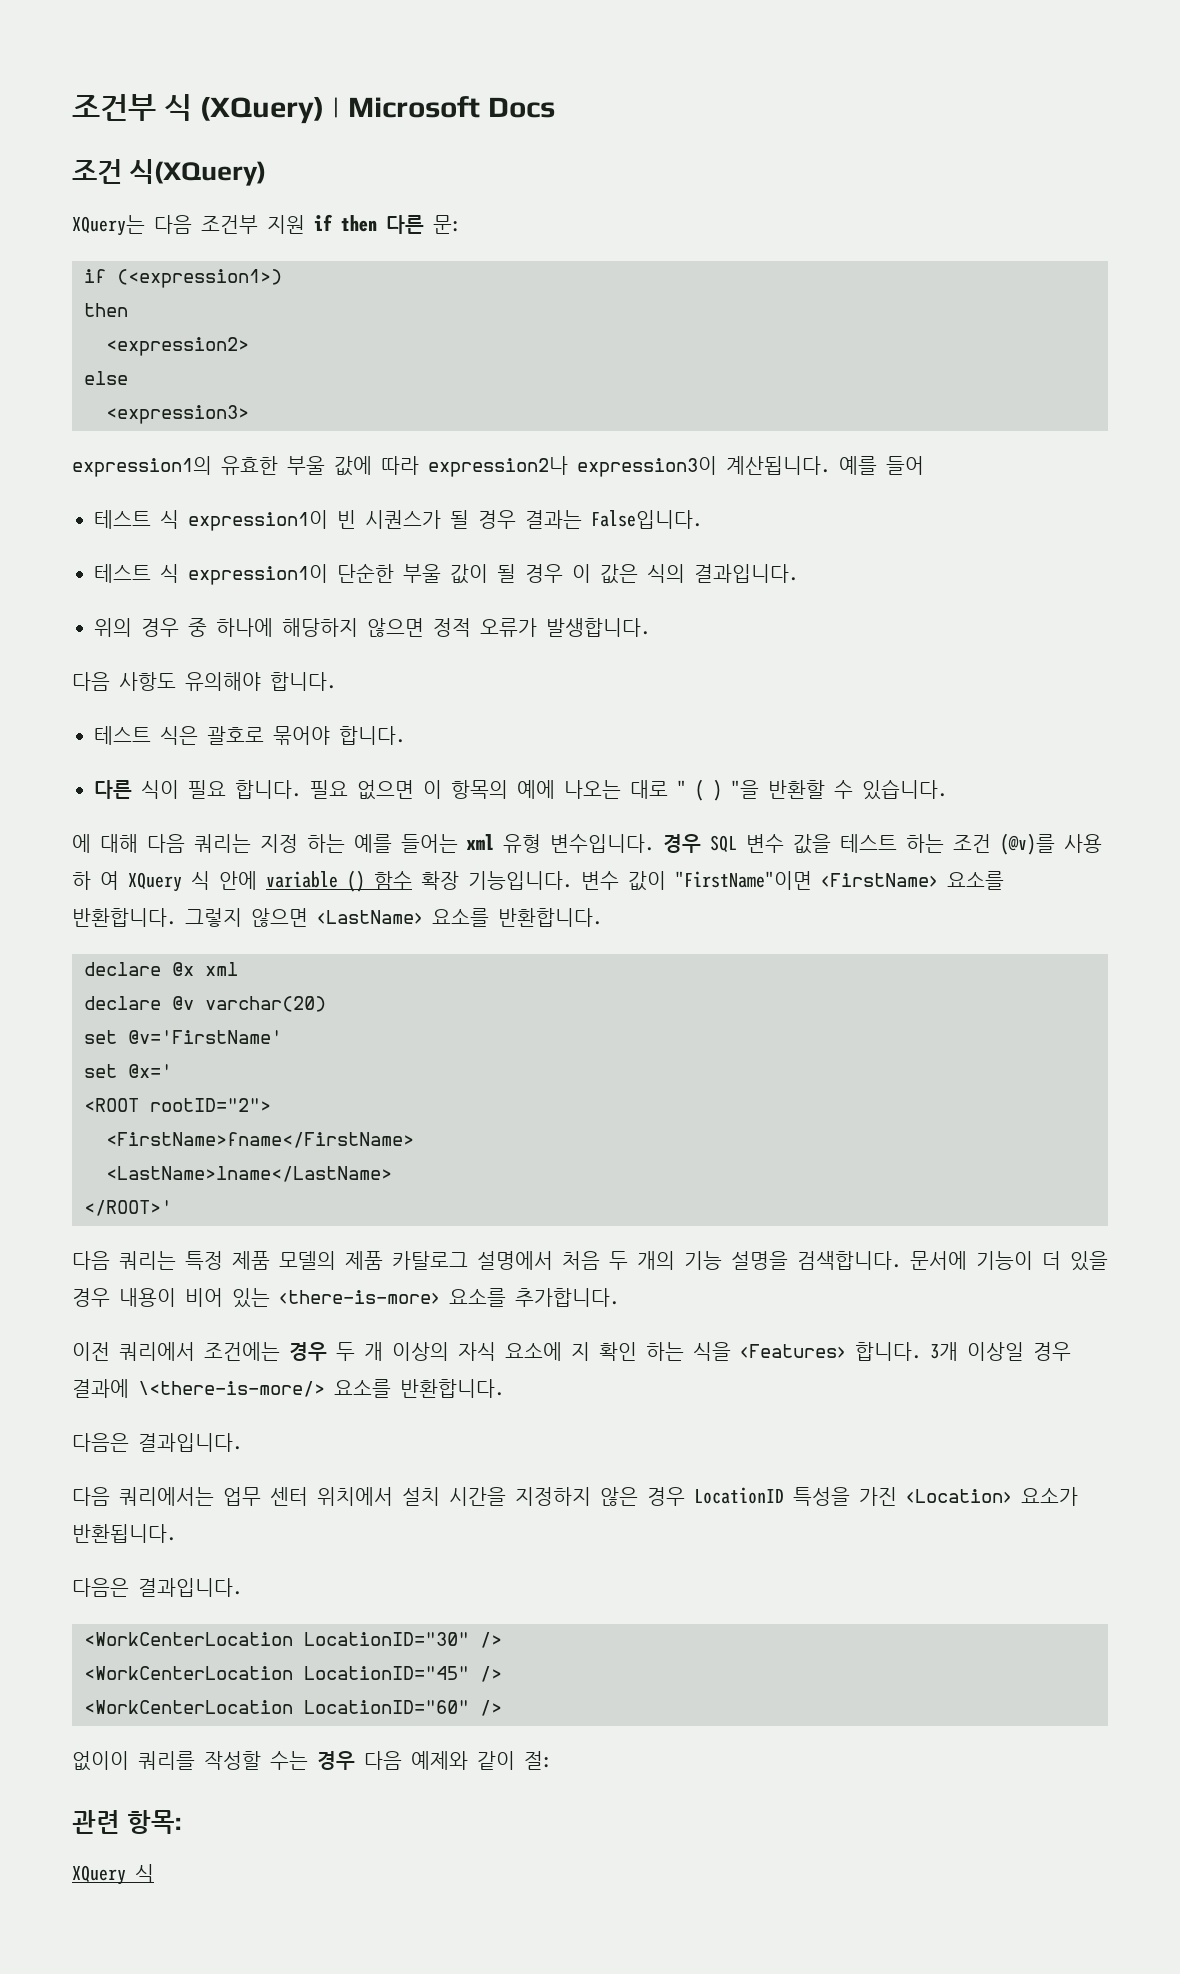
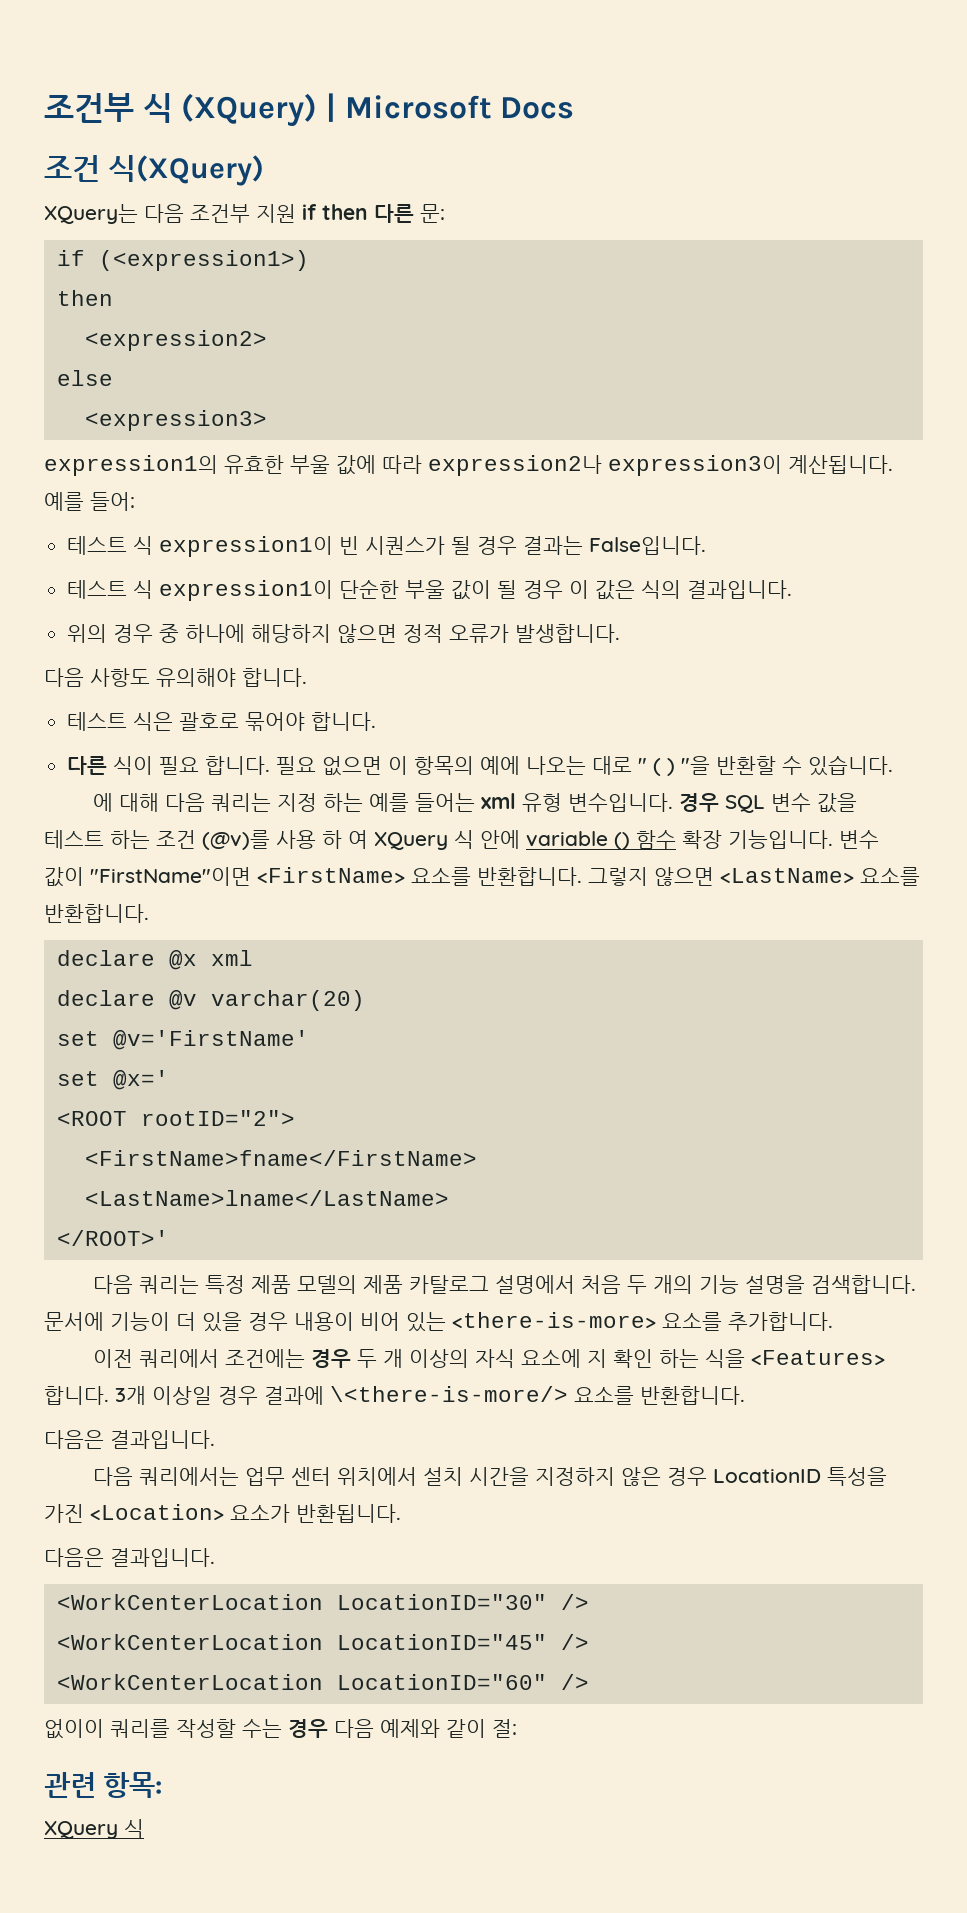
- 예를 들어
+ 예를 들어:

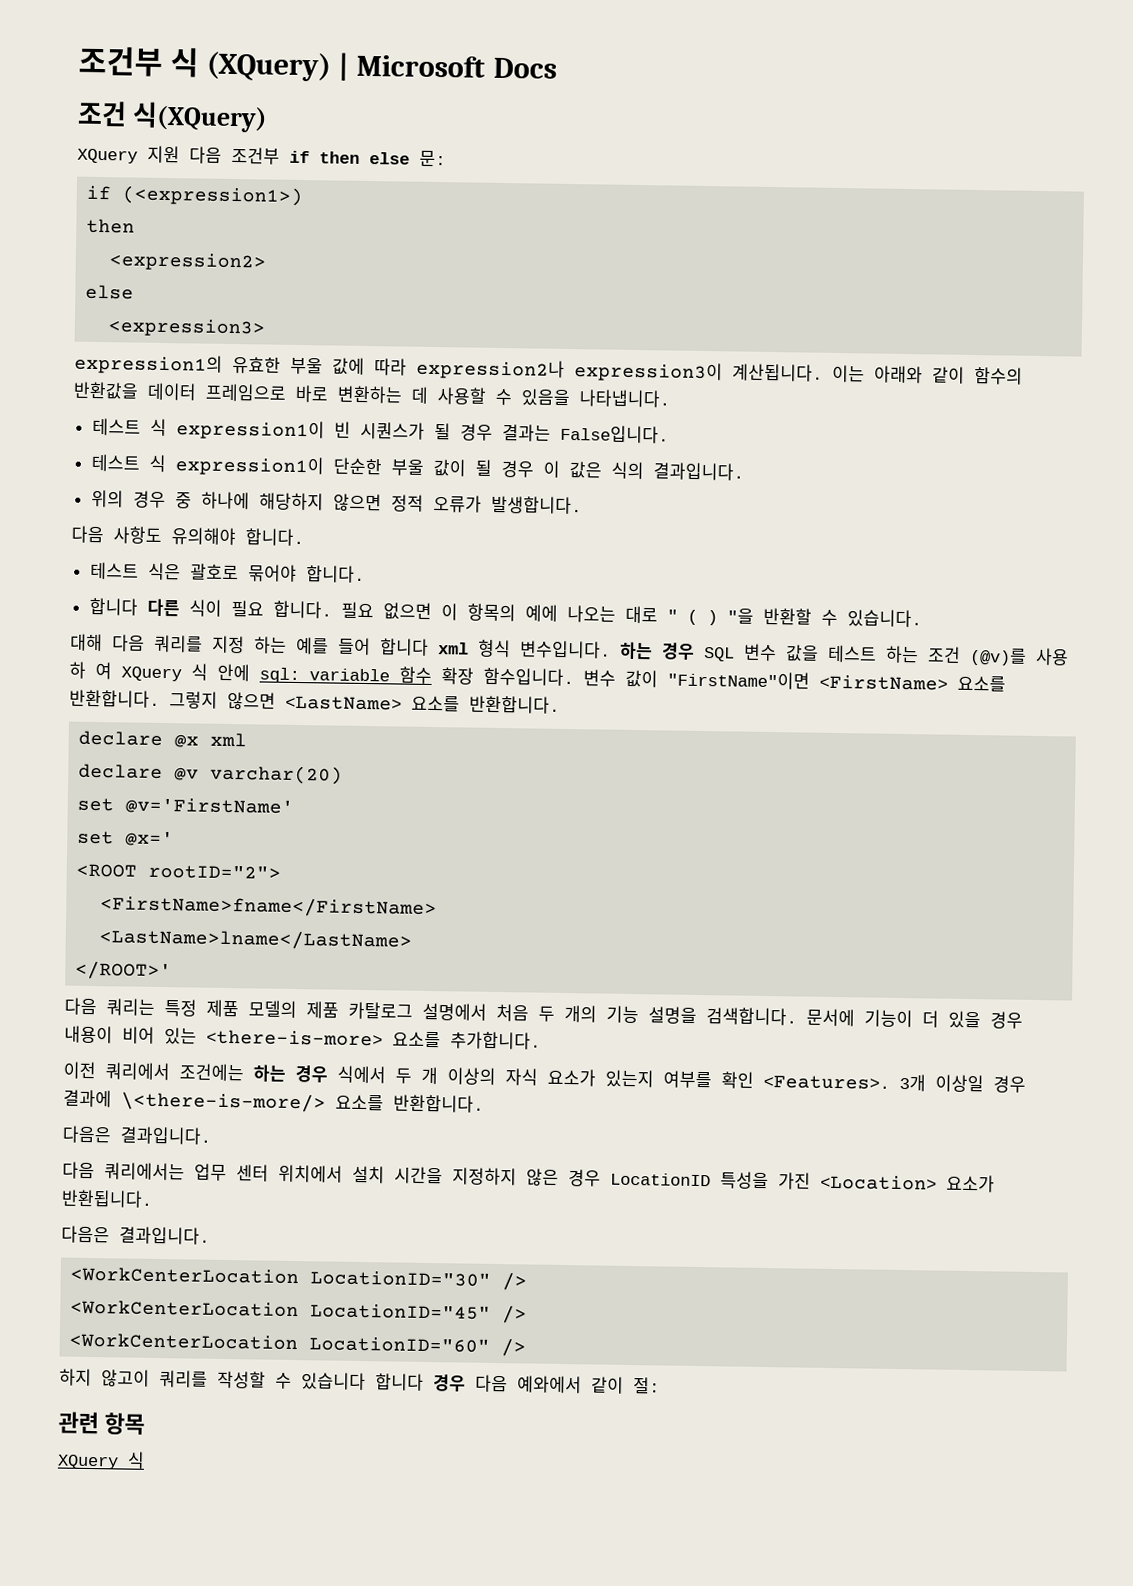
- XQuery는 다음 조건부 지원 if then 다른 문:
+ XQuery 지원 다음 조건부 if then else 문:
- 예를 들어:
+ 이는 아래와 같이 함수의 반환값을 데이터 프레임으로 바로 변환하는 데 사용할 수 있음을 나타냅니다.
- 다른 식이 필요 합니다.
+ 합니다 다른 식이 필요 합니다.
- 에 대해 다음 쿼리는 지정 하는 예를 들어는 xml 유형 변수입니다. 경우 SQL 변수 값을 테스트 하는 조건 (@v)를 사용 하 여 XQuery 식 안에 variable () 함수 확장 기능입니다.
+ 대해 다음 쿼리를 지정 하는 예를 들어 합니다 xml 형식 변수입니다. 하는 경우 SQL 변수 값을 테스트 하는 조건 (@v)를 사용 하 여 XQuery 식 안에 sql: variable 함수 확장 함수입니다.
- 이전 쿼리에서 조건에는 경우 두 개 이상의 자식 요소에 지 확인 하는 식을 <Features> 합니다.
+ 이전 쿼리에서 조건에는 하는 경우 식에서 두 개 이상의 자식 요소가 있는지 여부를 확인 <Features>.
- 없이이 쿼리를 작성할 수는 경우 다음 예제와 같이 절:
+ 하지 않고이 쿼리를 작성할 수 있습니다 합니다 경우 다음 예와에서 같이 절:
- 관련 항목:
+ 관련 항목

